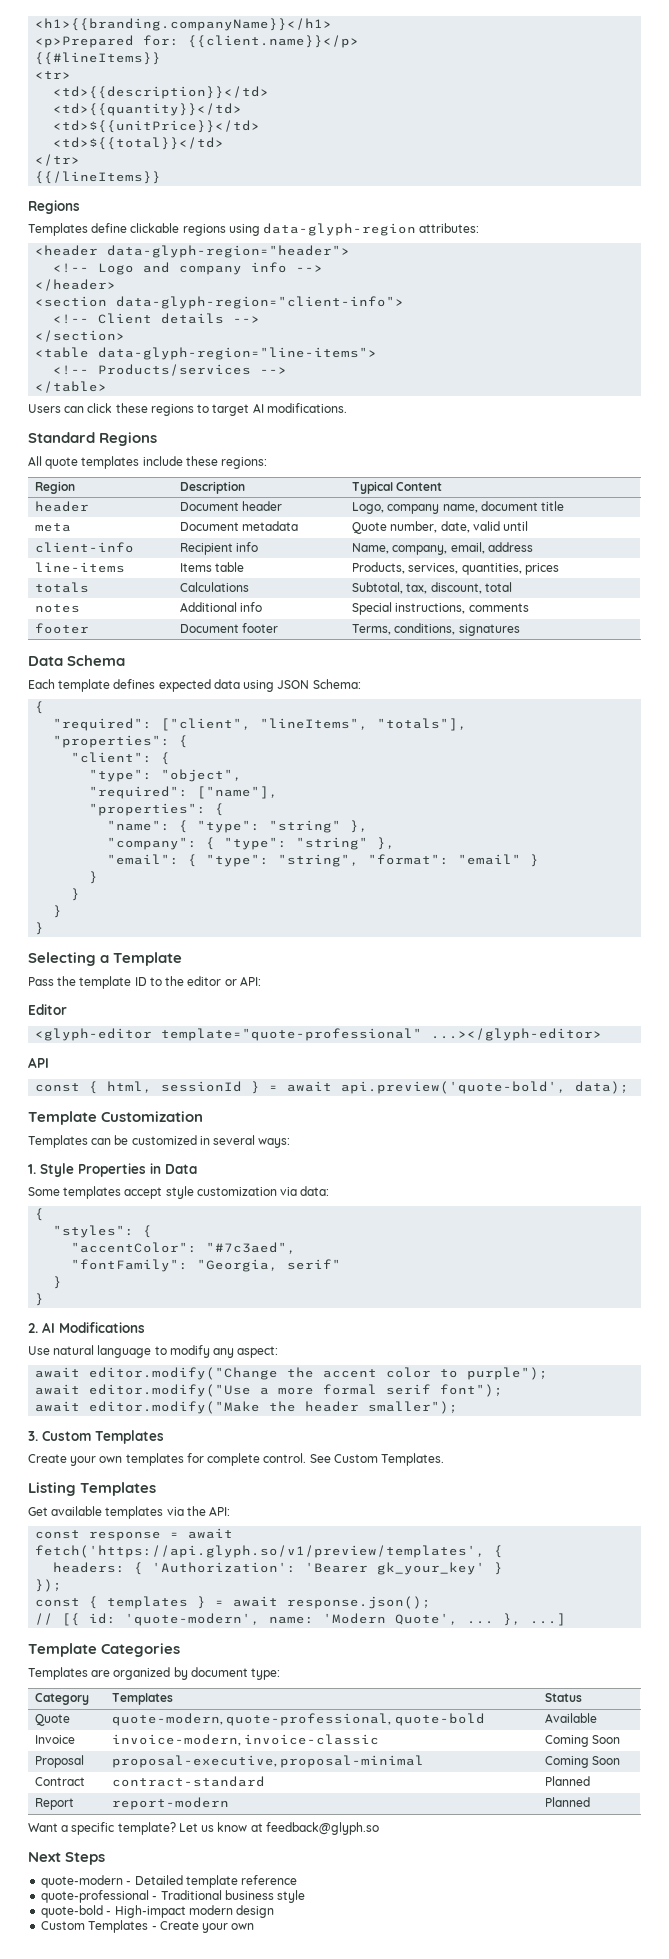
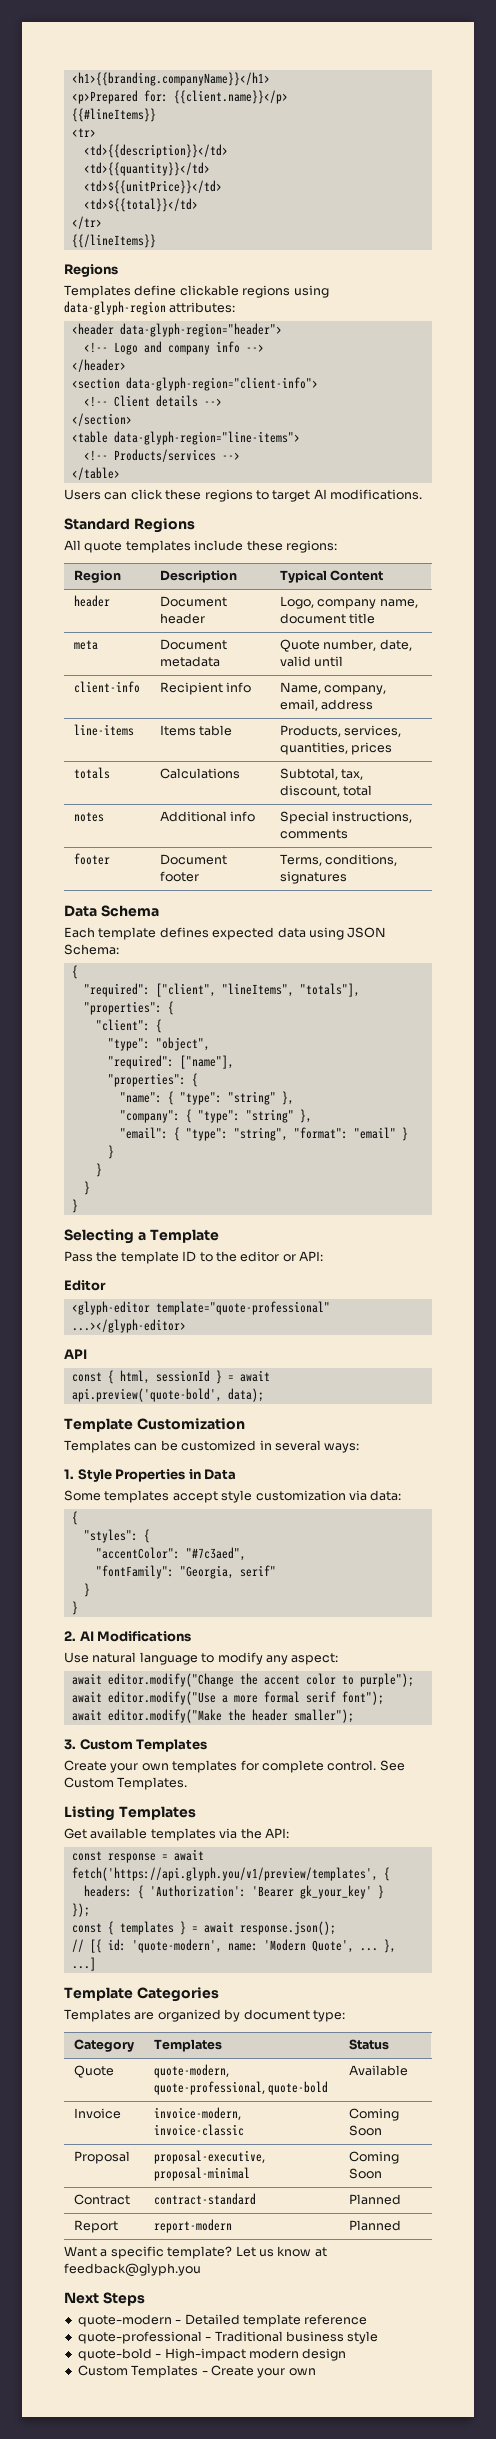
- const response = await fetch('https://api.glyph.so/v1/preview/templates', {
+ const response = await fetch('https://api.glyph.you/v1/preview/templates', {
- Let us know at feedback@glyph.so
+ Let us know at feedback@glyph.you

